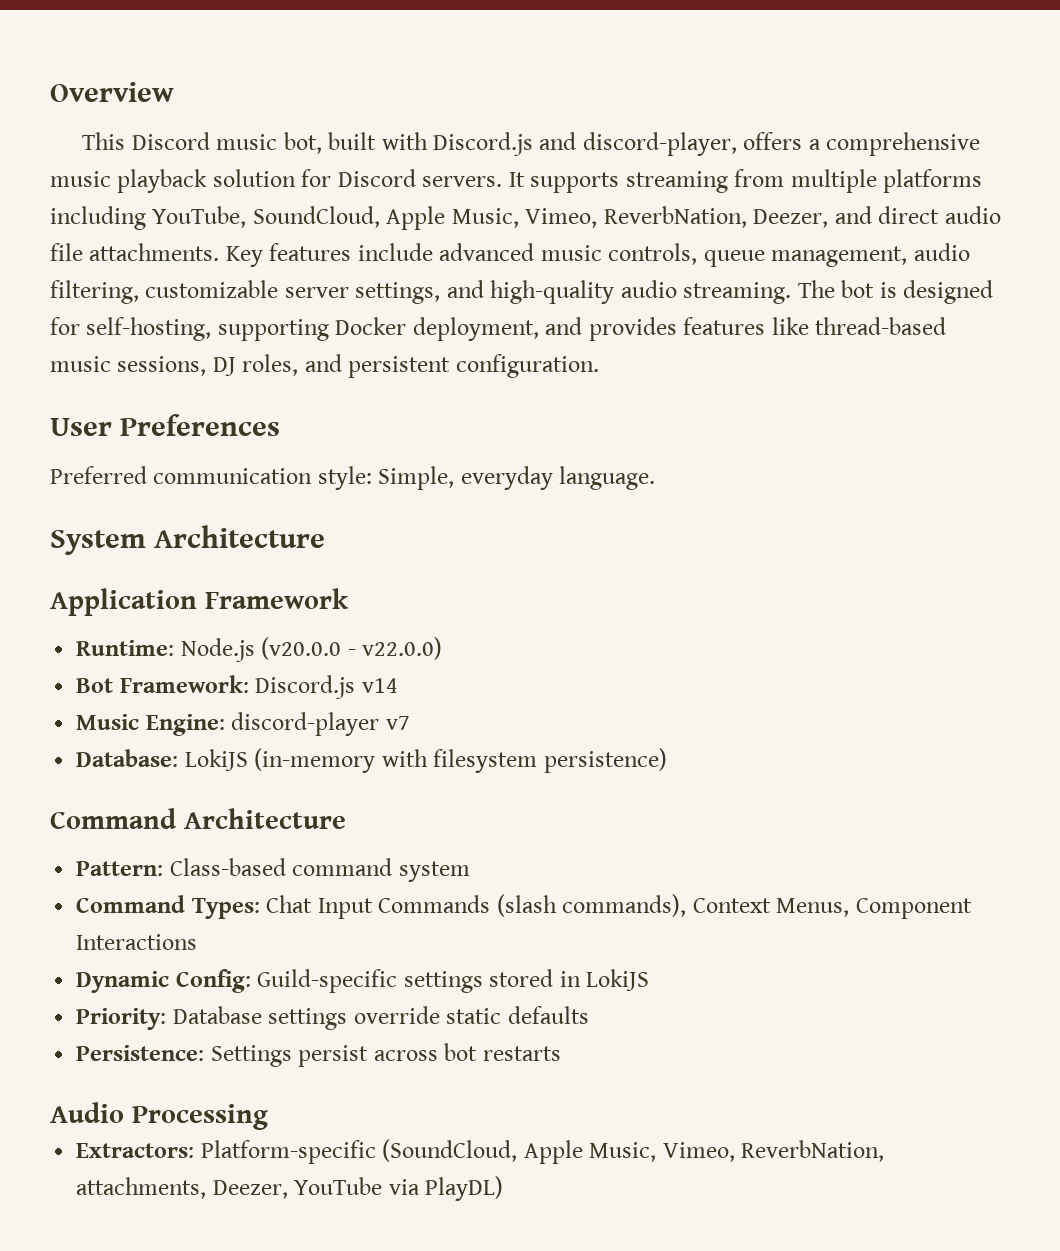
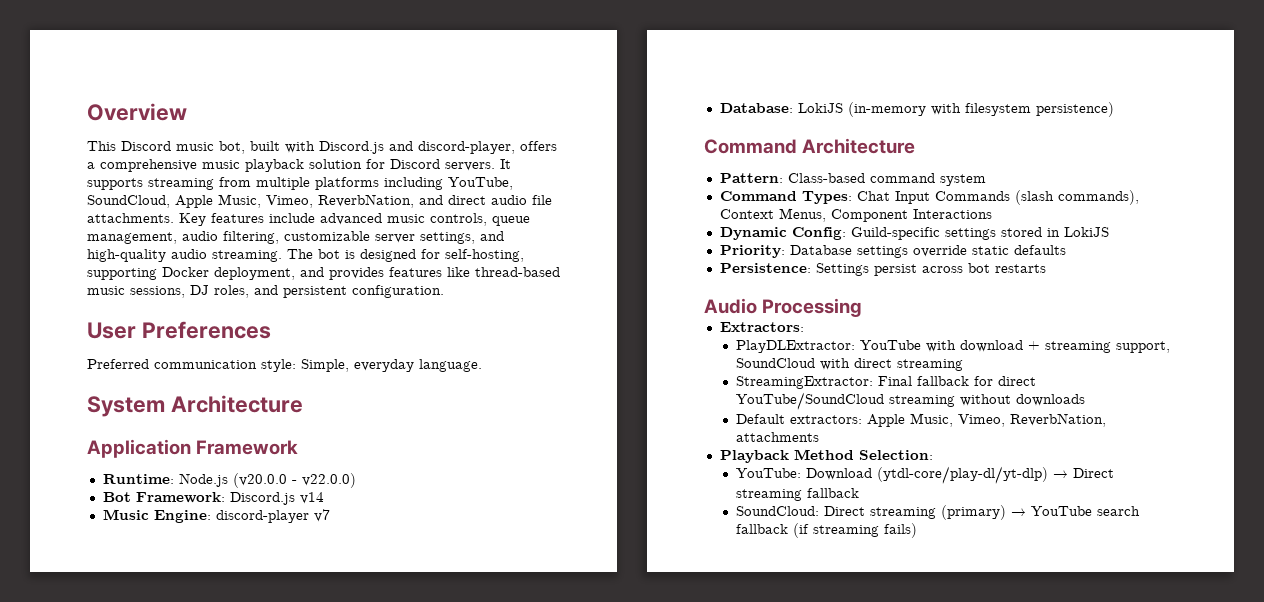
- It supports streaming from multiple platforms including YouTube, SoundCloud, Apple Music, Vimeo, ReverbNation, Deezer, and direct audio file attachments.
+ It supports streaming from multiple platforms including YouTube, SoundCloud, Apple Music, Vimeo, ReverbNation, and direct audio file attachments.
- Extractors: Platform-specific (SoundCloud, Apple Music, Vimeo, ReverbNation, attachments, Deezer, YouTube via PlayDL)
+ Extractors:
+ PlayDLExtractor: YouTube with download + streaming support, SoundCloud with direct streaming
+ StreamingExtractor: Final fallback for direct YouTube/SoundCloud streaming without downloads
+ Default extractors: Apple Music, Vimeo, ReverbNation, attachments
+ Playback Method Selection:
+ YouTube: Download (ytdl-core/play-dl/yt-dlp) → Direct streaming fallback
+ SoundCloud: Direct streaming (primary) → YouTube search fallback (if streaming fails)

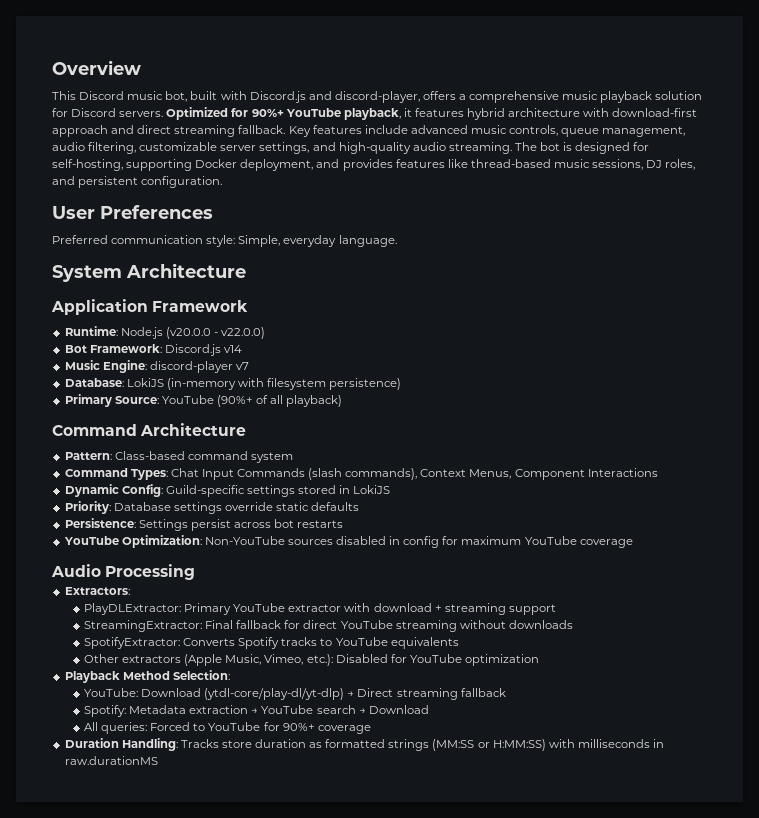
- It supports streaming from multiple platforms including YouTube, SoundCloud, Apple Music, Vimeo, ReverbNation, and direct audio file attachments.
+ Optimized for 90%+ YouTube playback, it features hybrid architecture with download-first approach and direct streaming fallback.
+ Primary Source: YouTube (90%+ of all playback)
+ YouTube Optimization: Non-YouTube sources disabled in config for maximum YouTube coverage
- PlayDLExtractor: YouTube with download + streaming support, SoundCloud with direct streaming
+ PlayDLExtractor: Primary YouTube extractor with download + streaming support
- StreamingExtractor: Final fallback for direct YouTube/SoundCloud streaming without downloads
+ StreamingExtractor: Final fallback for direct YouTube streaming without downloads
- Default extractors: Apple Music, Vimeo, ReverbNation, attachments
+ SpotifyExtractor: Converts Spotify tracks to YouTube equivalents
+ Other extractors (Apple Music, Vimeo, etc.): Disabled for YouTube optimization
- SoundCloud: Direct streaming (primary) → YouTube search fallback (if streaming fails)
+ Spotify: Metadata extraction → YouTube search → Download
+ All queries: Forced to YouTube for 90%+ coverage
+ Duration Handling: Tracks store duration as formatted strings (MM:SS or H:MM:SS) with milliseconds in raw.durationMS

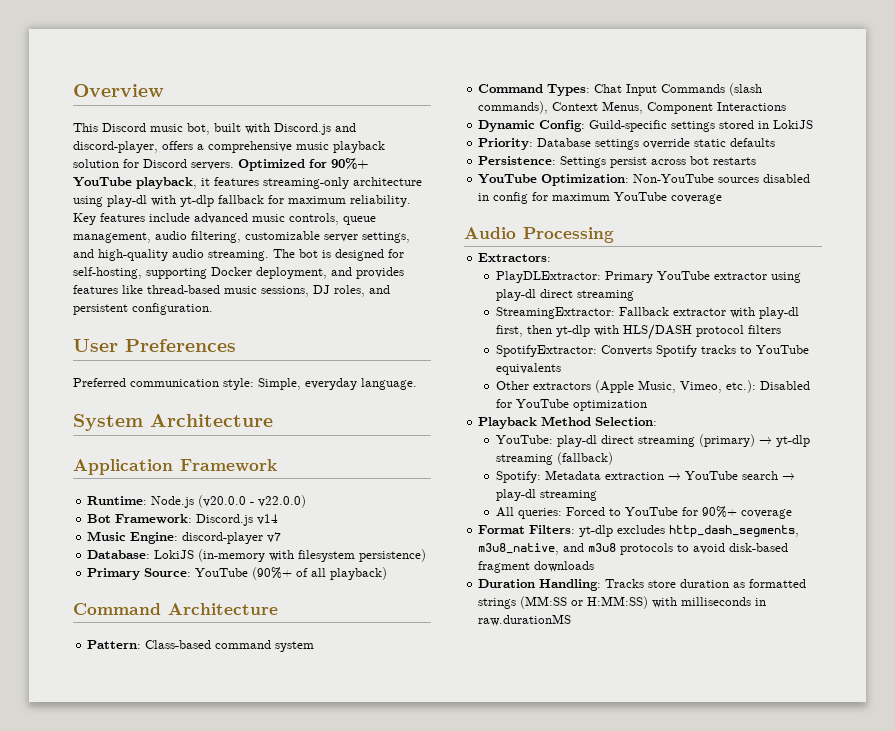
- Optimized for 90%+ YouTube playback, it features hybrid architecture with download-first approach and direct streaming fallback.
+ Optimized for 90%+ YouTube playback, it features streaming-only architecture using play-dl with yt-dlp fallback for maximum reliability.
- PlayDLExtractor: Primary YouTube extractor with download + streaming support
+ PlayDLExtractor: Primary YouTube extractor using play-dl direct streaming
- StreamingExtractor: Final fallback for direct YouTube streaming without downloads
+ StreamingExtractor: Fallback extractor with play-dl first, then yt-dlp with HLS/DASH protocol filters
- YouTube: Download (ytdl-core/play-dl/yt-dlp) → Direct streaming fallback
+ YouTube: play-dl direct streaming (primary) → yt-dlp streaming (fallback)
- Spotify: Metadata extraction → YouTube search → Download
+ Spotify: Metadata extraction → YouTube search → play-dl streaming
+ Format Filters: yt-dlp excludes http_dash_segments, m3u8_native, and m3u8 protocols to avoid disk-based fragment downloads

